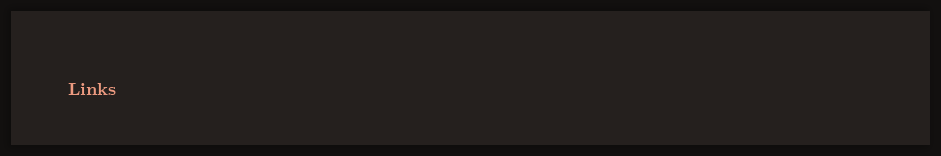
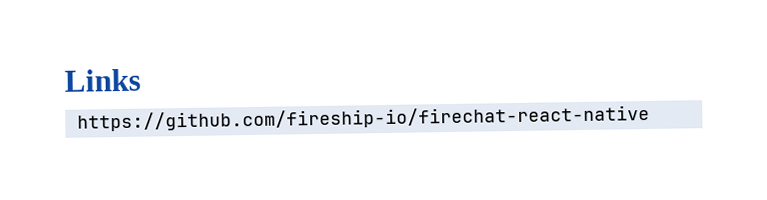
+ https://github.com/fireship-io/firechat-react-native

